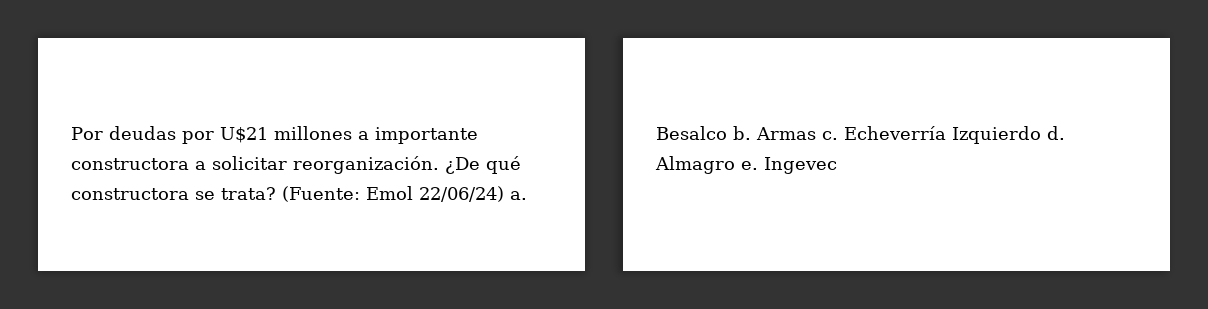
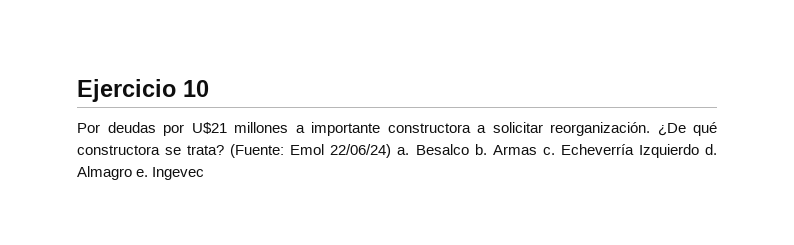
+ Ejercicio 10

